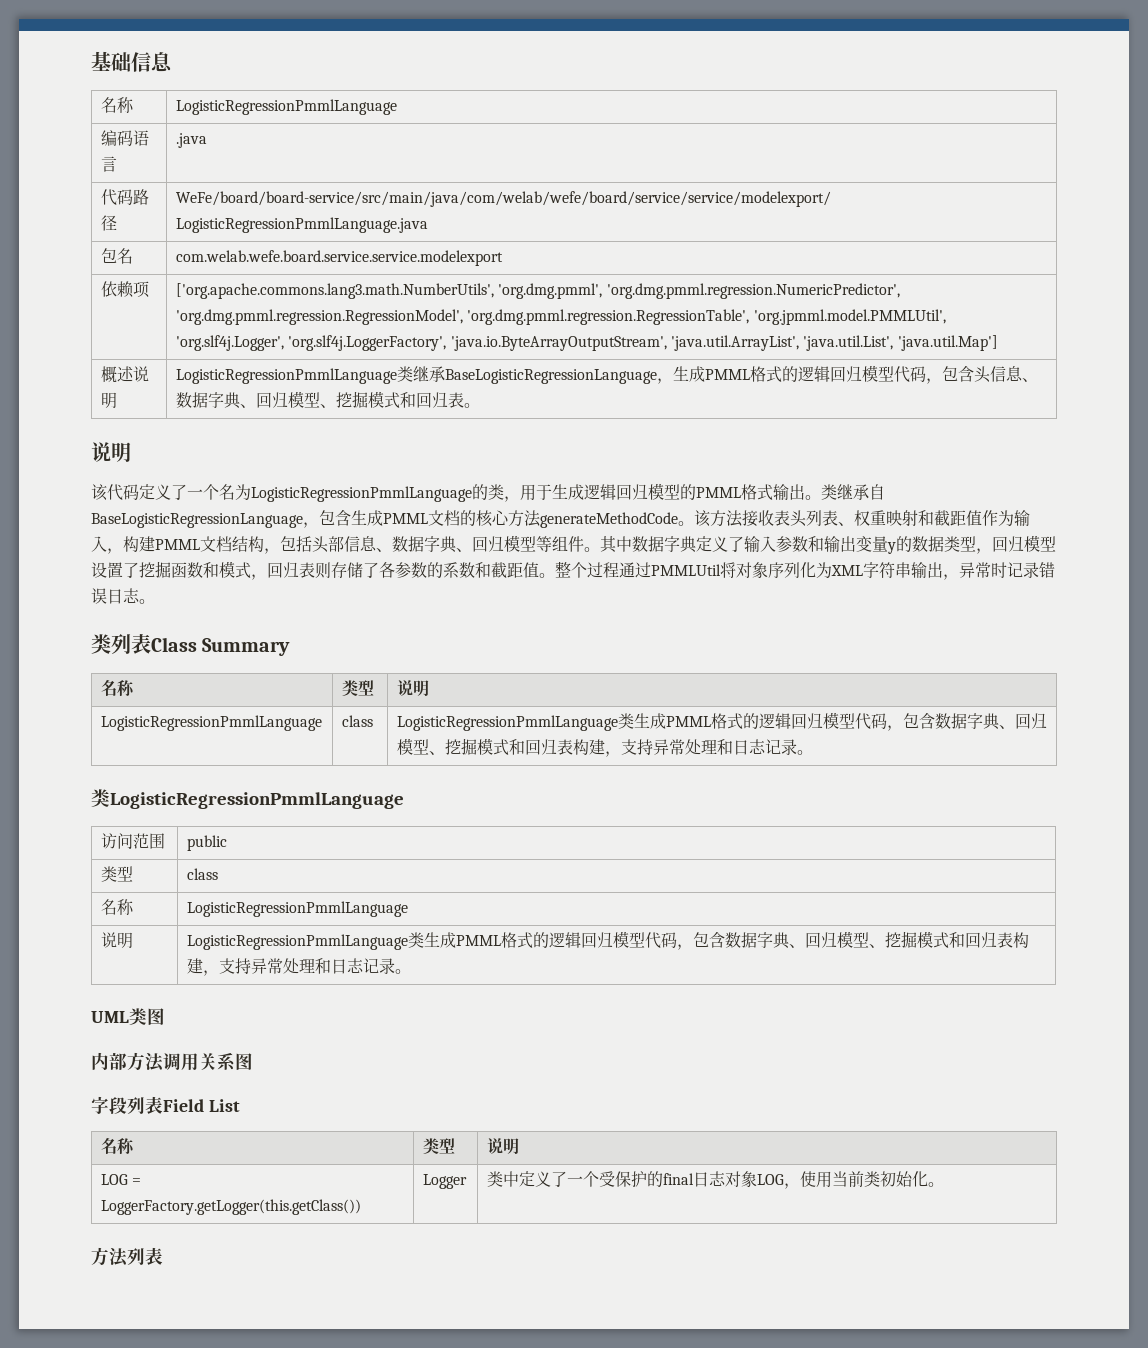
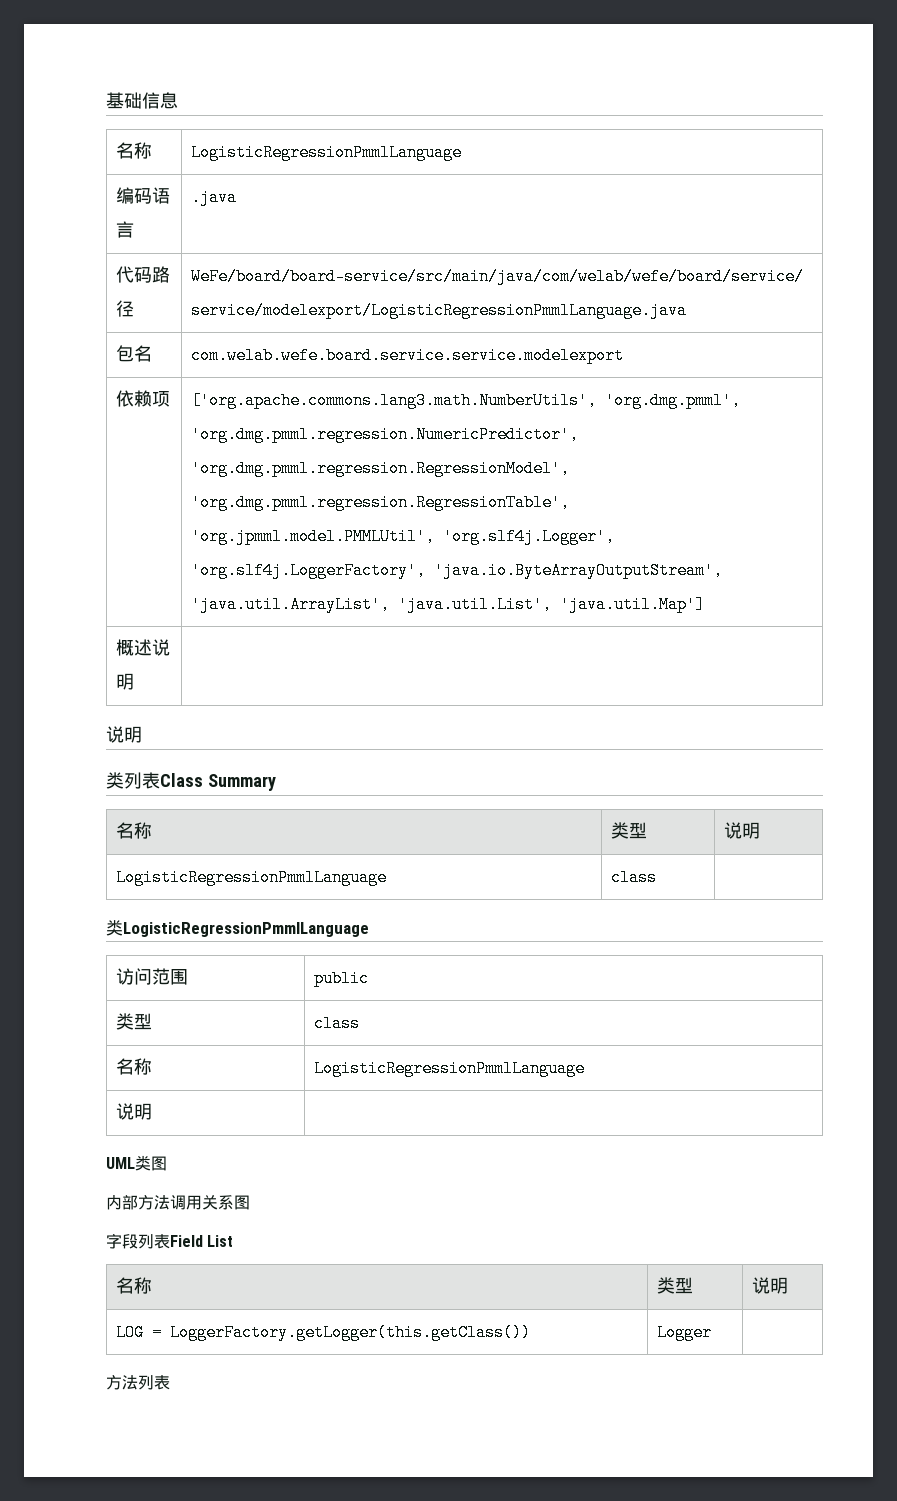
- 概述说明 | LogisticRegressionPmmlLanguage类继承BaseLogisticRegressionLanguage，生成PMML格式的逻辑回归模型代码，包含头信息、数据字典、回归模型、挖掘模式和回归表。
+ 概述说明 |
  说明
- 该代码定义了一个名为LogisticRegressionPmmlLanguage的类，用于生成逻辑回归模型的PMML格式输出。类继承自BaseLogisticRegressionLanguage，包含生成PMML文档的核心方法generateMethodCode。该方法接收表头列表、权重映射和截距值作为输入，构建PMML文档结构，包括头部信息、数据字典、回归模型等组件。其中数据字典定义了输入参数和输出变量y的数据类型，回归模型设置了挖掘函数和模式，回归表则存储了各参数的系数和截距值。整个过程通过PMMLUtil将对象序列化为XML字符串输出，异常时记录错误日志。
- LogisticRegressionPmmlLanguage | class | LogisticRegressionPmmlLanguage类生成PMML格式的逻辑回归模型代码，包含数据字典、回归模型、挖掘模式和回归表构建，支持异常处理和日志记录。
+ LogisticRegressionPmmlLanguage | class |
  类型 | class
  名称 | LogisticRegressionPmmlLanguage
- 说明 | LogisticRegressionPmmlLanguage类生成PMML格式的逻辑回归模型代码，包含数据字典、回归模型、挖掘模式和回归表构建，支持异常处理和日志记录。
+ 说明 |
- LOG = LoggerFactory.getLogger(this.getClass()) | Logger | 类中定义了一个受保护的final日志对象LOG，使用当前类初始化。
+ LOG = LoggerFactory.getLogger(this.getClass()) | Logger |

